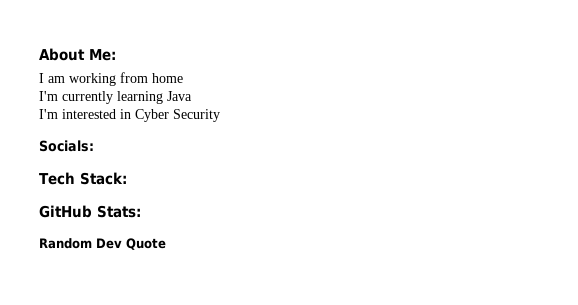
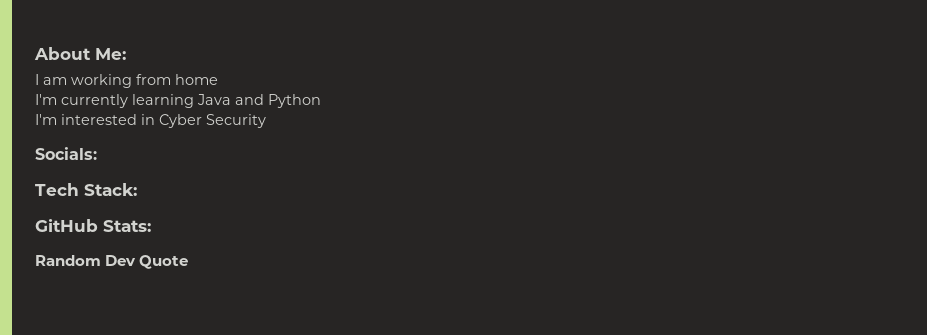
- I'm currently learning Java
+ I'm currently learning Java and Python

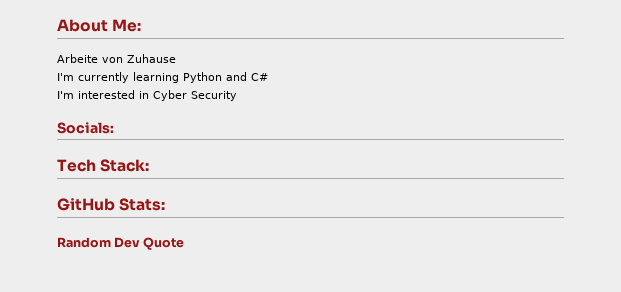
- I am working from home
+ Arbeite von Zuhause
- I'm currently learning Java and Python
+ I'm currently learning Python and C#

